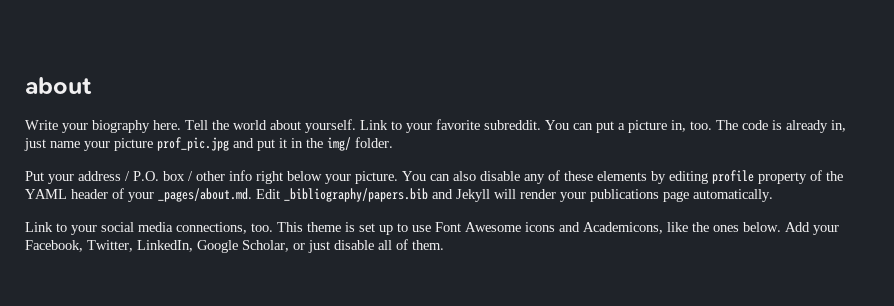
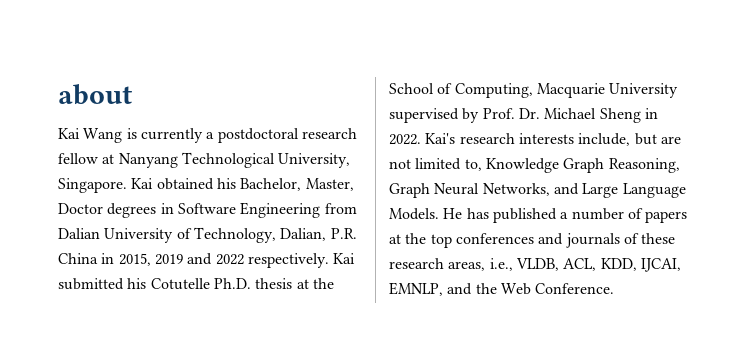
- Write your biography here. Tell the world about yourself. Link to your favorite subreddit. You can put a picture in, too. The code is already in, just name your picture prof_pic.jpg and put it in the img/ folder.
- Put your address / P.O. box / other info right below your picture. You can also disable any of these elements by editing profile property of the YAML header of your _pages/about.md. Edit _bibliography/papers.bib and Jekyll will render your publications page automatically.
- Link to your social media connections, too. This theme is set up to use Font Awesome icons and Academicons, like the ones below. Add your Facebook, Twitter, LinkedIn, Google Scholar, or just disable all of them.
+ Kai Wang is currently a postdoctoral research fellow at Nanyang Technological University, Singapore. Kai obtained his Bachelor, Master, Doctor degrees in Software Engineering from Dalian University of Technology, Dalian, P.R. China in 2015, 2019 and 2022 respectively. Kai submitted his Cotutelle Ph.D. thesis at the School of Computing, Macquarie University supervised by Prof. Dr. Michael Sheng in 2022. Kai's research interests include, but are not limited to, Knowledge Graph Reasoning, Graph Neural Networks, and Large Language Models. He has published a number of papers at the top conferences and journals of these research areas, i.e., VLDB, ACL, KDD, IJCAI, EMNLP, and the Web Conference.

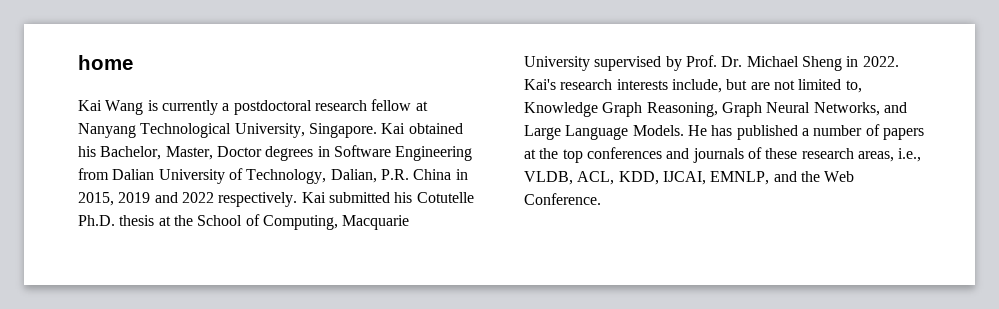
- about
+ home

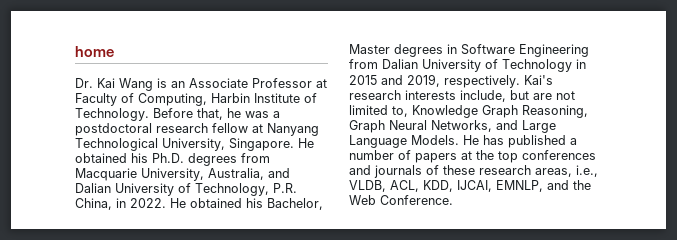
- Kai Wang is currently a postdoctoral research fellow at Nanyang Technological University, Singapore.
+ Dr. Kai Wang is an Associate Professor at Faculty of Computing, Harbin Institute of Technology. Before that, he was a postdoctoral research fellow at Nanyang Technological University, Singapore.
- Kai obtained his Bachelor, Master, Doctor degrees in Software Engineering from Dalian University of Technology, Dalian, P.R. China in 2015, 2019 and 2022 respectively. Kai submitted his Cotutelle Ph.D. thesis at the School of Computing, Macquarie University supervised by Prof. Dr. Michael Sheng in 2022.
+ He obtained his Ph.D. degrees from Macquarie University, Australia, and Dalian University of Technology, P.R. China, in 2022. He obtained his Bachelor, Master degrees in Software Engineering from Dalian University of Technology in 2015 and 2019, respectively.

